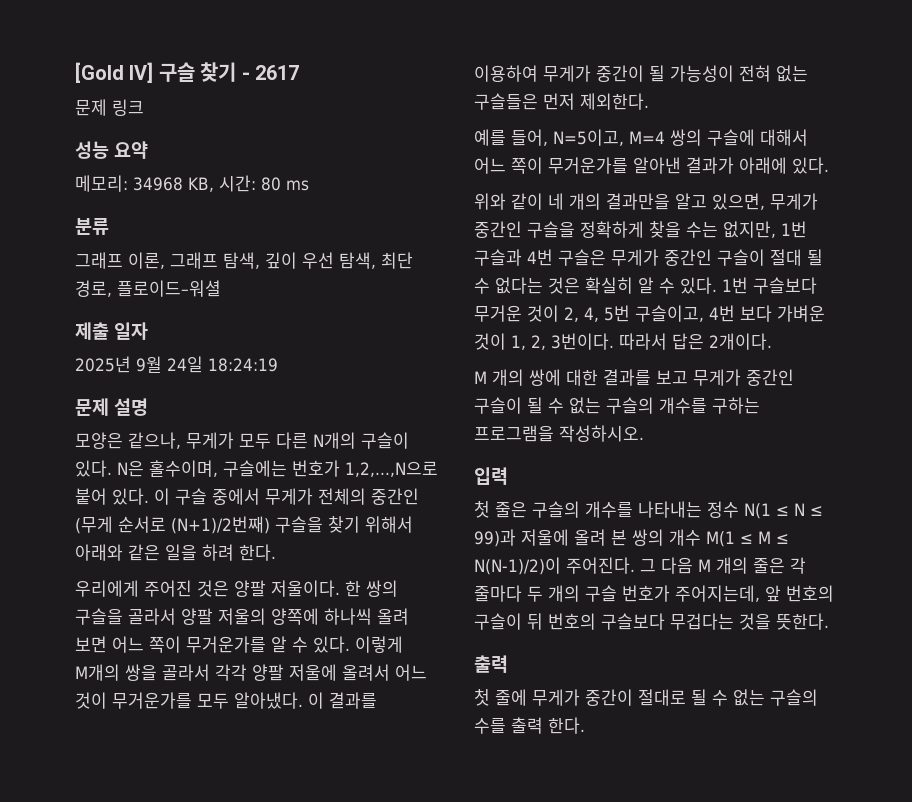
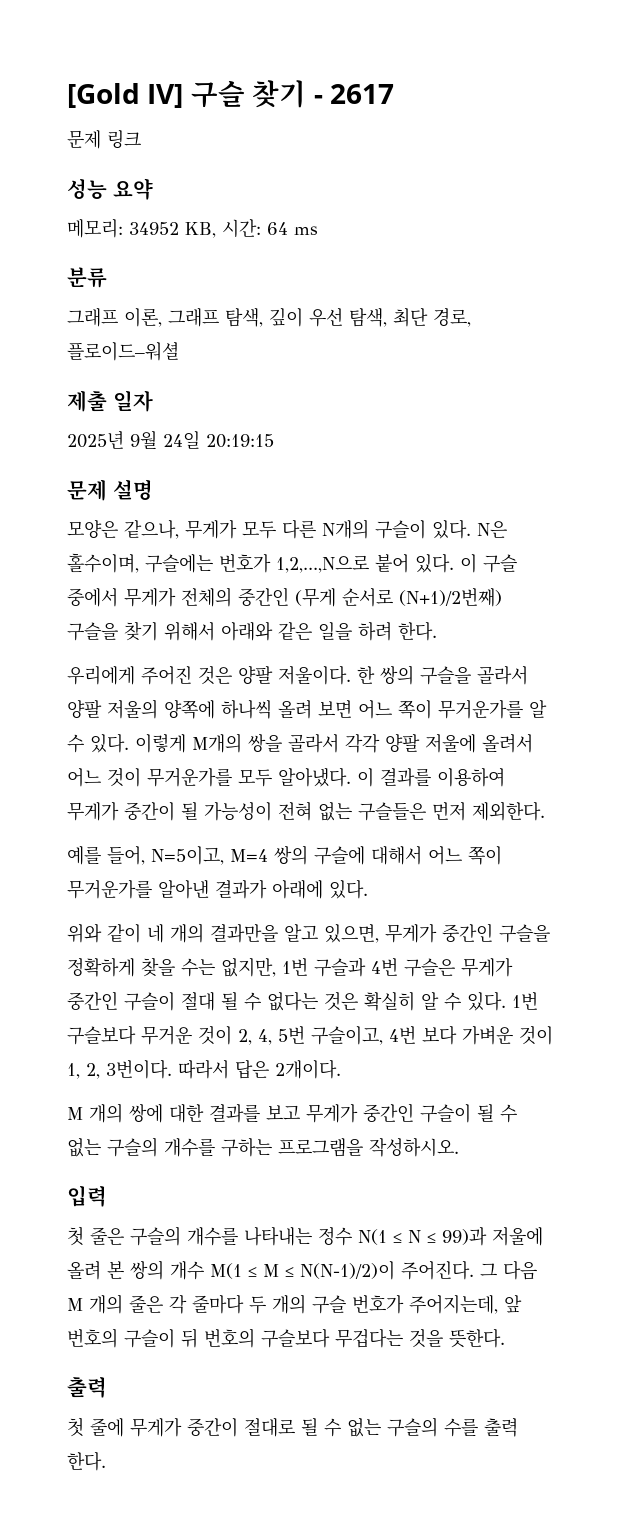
- 메모리: 34968 KB, 시간: 80 ms
+ 메모리: 34952 KB, 시간: 64 ms
- 2025년 9월 24일 18:24:19
+ 2025년 9월 24일 20:19:15

